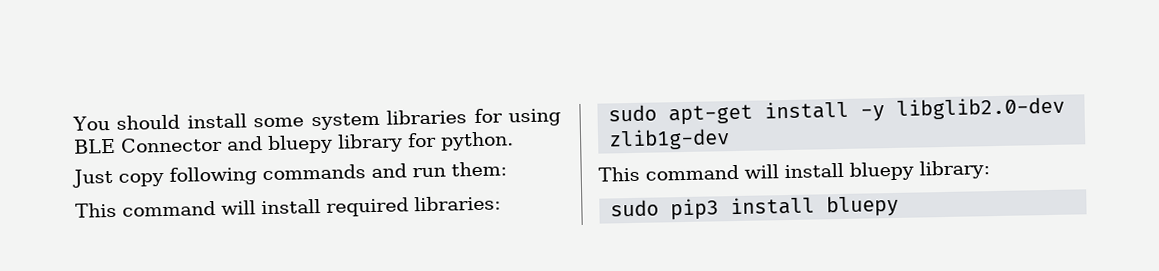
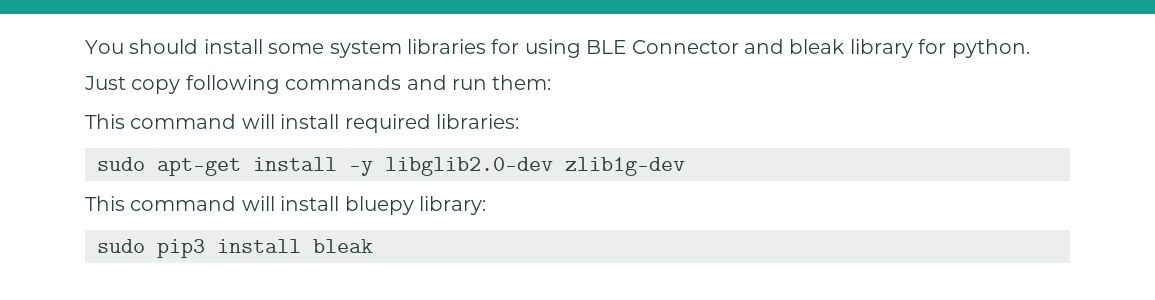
- You should install some system libraries for using BLE Connector and bluepy library for python.
+ You should install some system libraries for using BLE Connector and bleak library for python.
- sudo pip3 install bluepy
+ sudo pip3 install bleak

